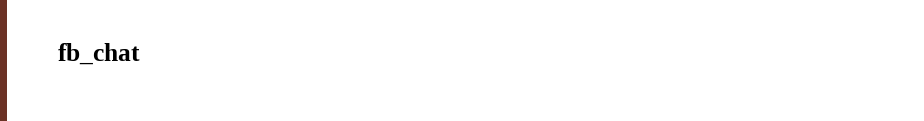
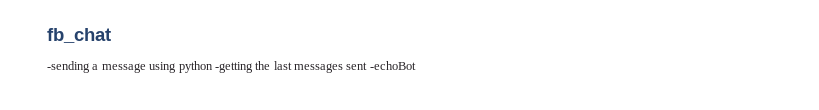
+ -sending a message using python -getting the last messages sent -echoBot

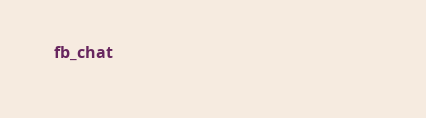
- -sending a message using python -getting the last messages sent -echoBot

